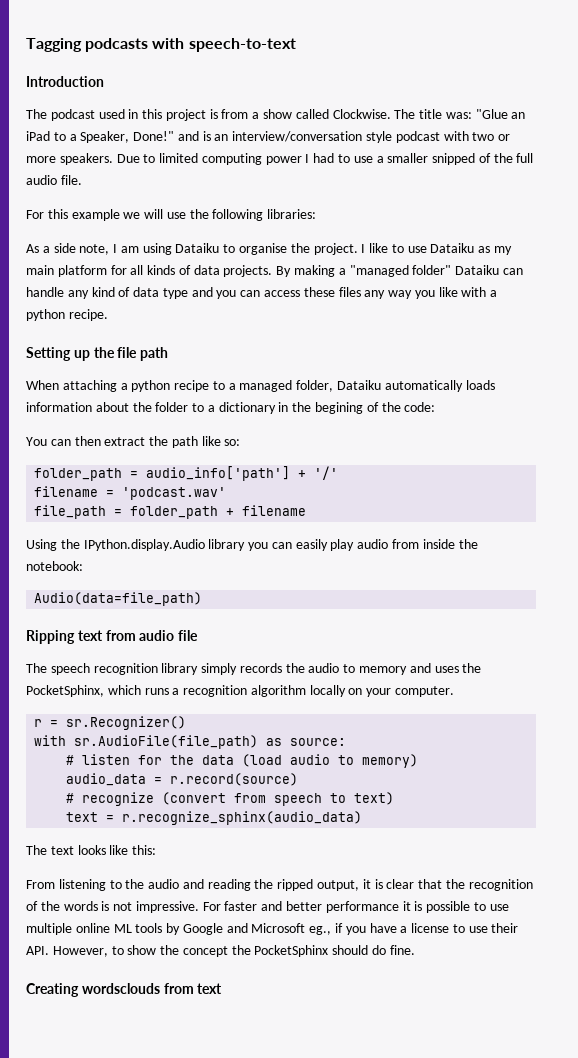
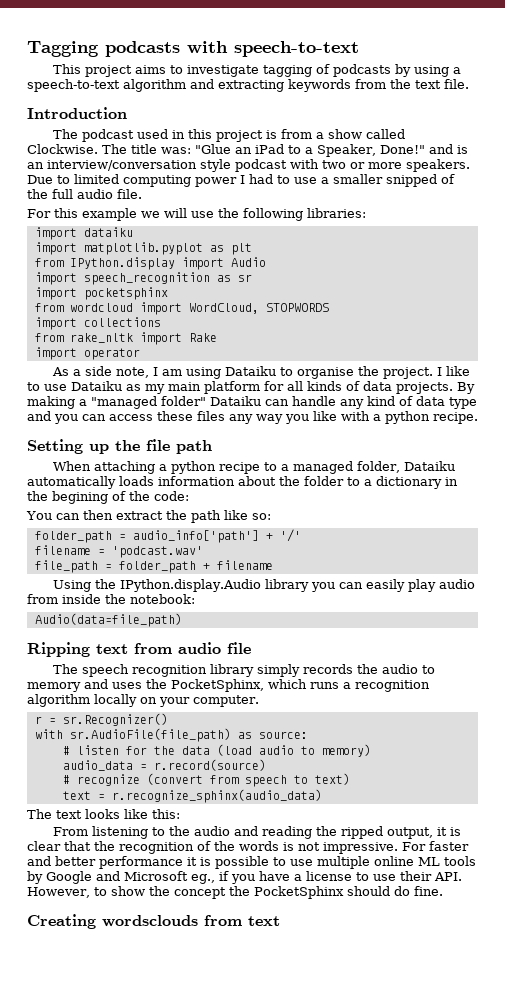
+ This project aims to investigate tagging of podcasts by using a speech-to-text algorithm and extracting keywords from the text file.
+ import dataiku
+ import matplotlib.pyplot as plt
+ from IPython.display import Audio
+ import speech_recognition as sr
+ import pocketsphinx
+ from wordcloud import WordCloud, STOPWORDS
+ import collections
+ from rake_nltk import Rake
+ import operator

